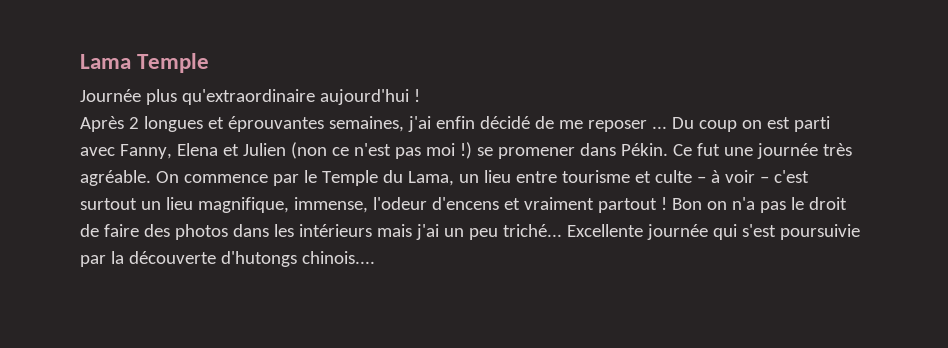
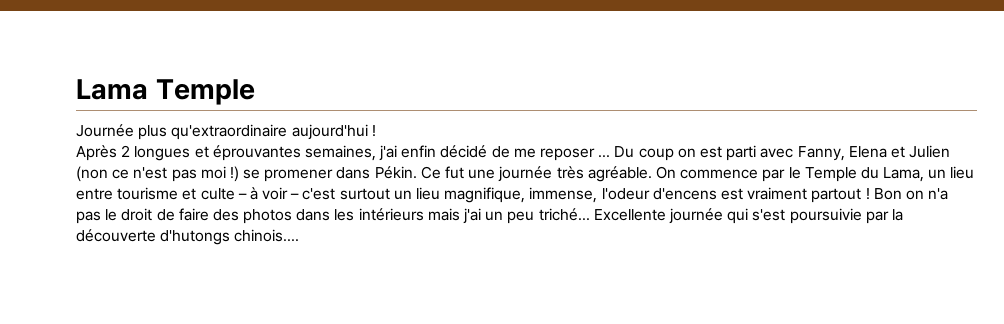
- On commence par le Temple du Lama, un lieu entre tourisme et culte – à voir – c'est surtout un lieu magnifique, immense, l'odeur d'encens et vraiment partout !
+ On commence par le Temple du Lama, un lieu entre tourisme et culte – à voir – c'est surtout un lieu magnifique, immense, l'odeur d'encens est vraiment partout !

